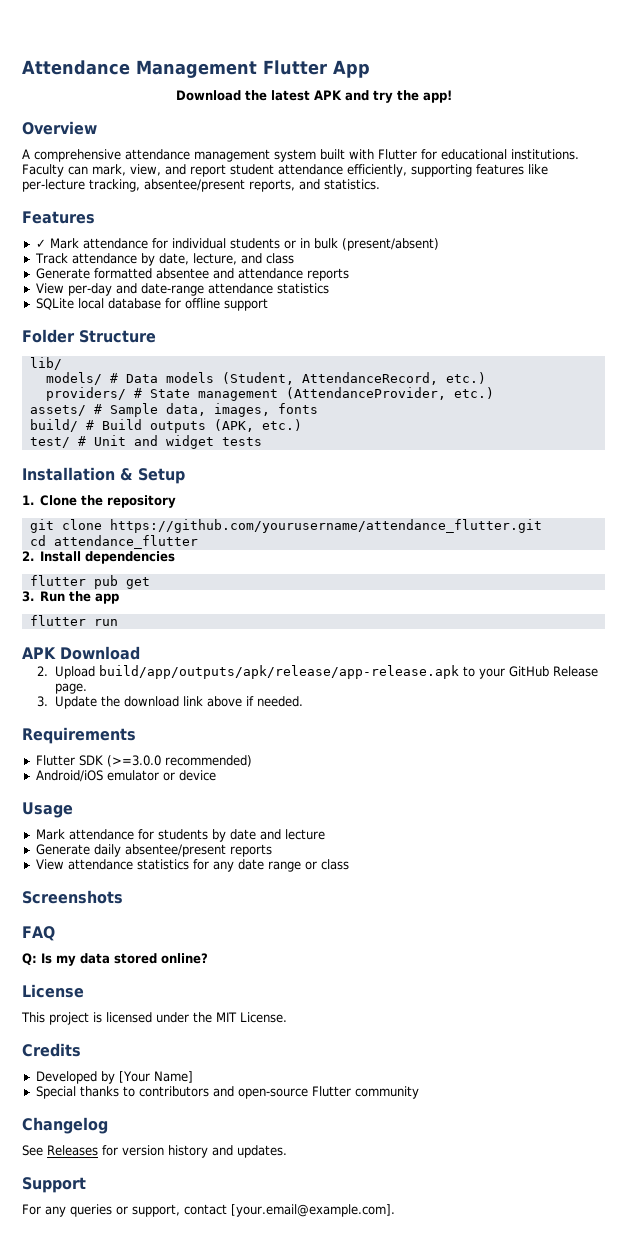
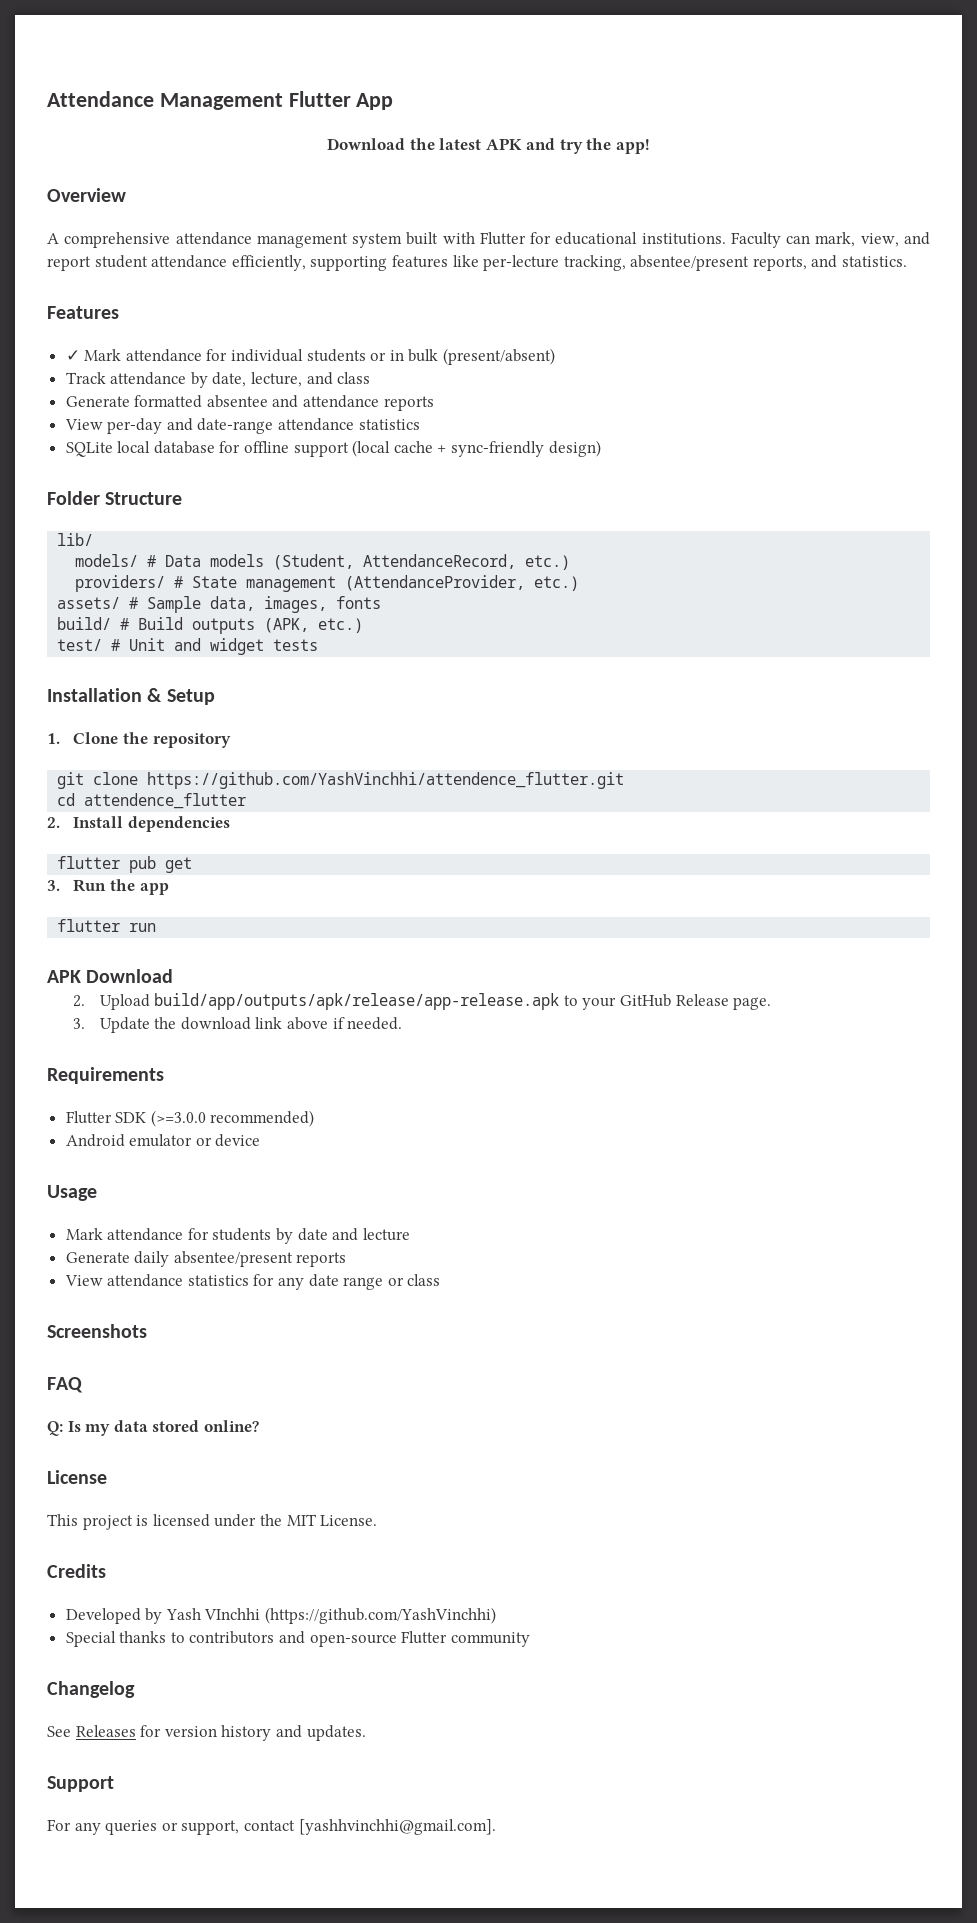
- SQLite local database for offline support
+ SQLite local database for offline support (local cache + sync-friendly design)
- git clone https://github.com/yourusername/attendance_flutter.git
+ git clone https://github.com/YashVinchhi/attendence_flutter.git
- cd attendance_flutter
+ cd attendence_flutter
- Android/iOS emulator or device
+ Android emulator or device
- Developed by [Your Name]
+ Developed by Yash VInchhi (https://github.com/YashVinchhi)
- For any queries or support, contact [your.email@example.com].
+ For any queries or support, contact [yashhvinchhi@gmail.com].

